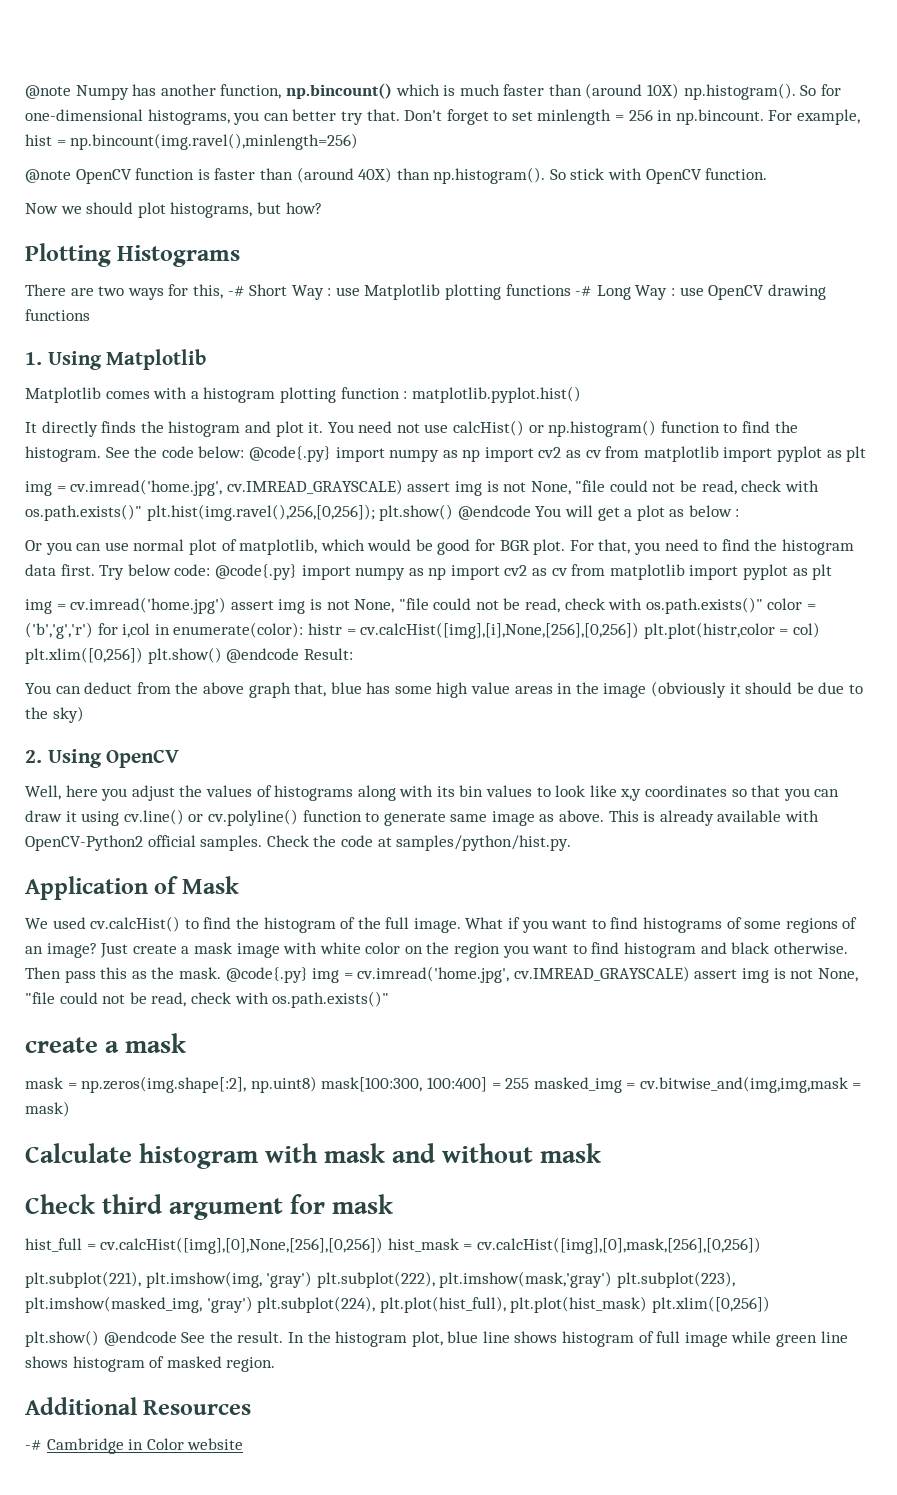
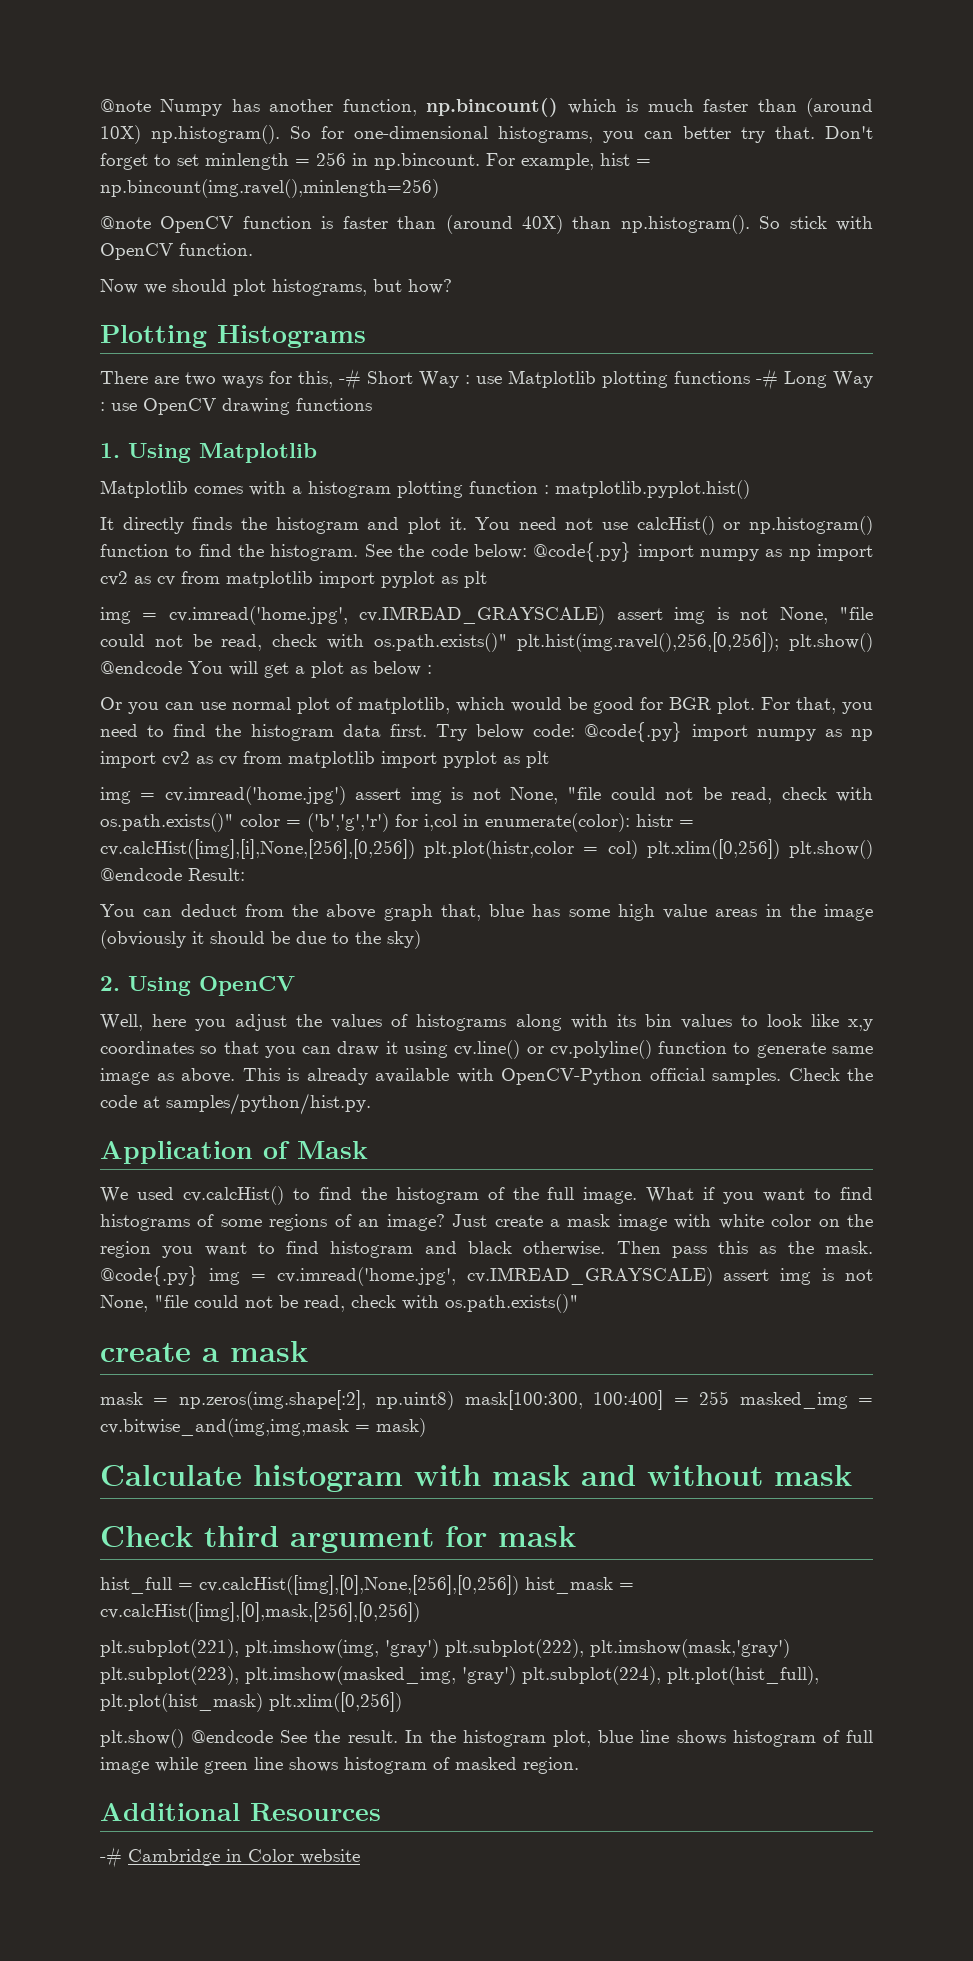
- This is already available with OpenCV-Python2 official samples.
+ This is already available with OpenCV-Python official samples.

